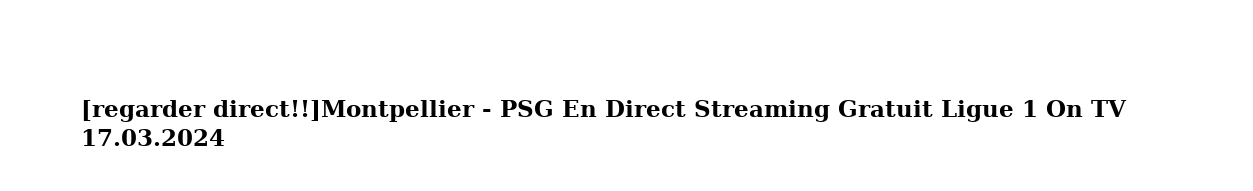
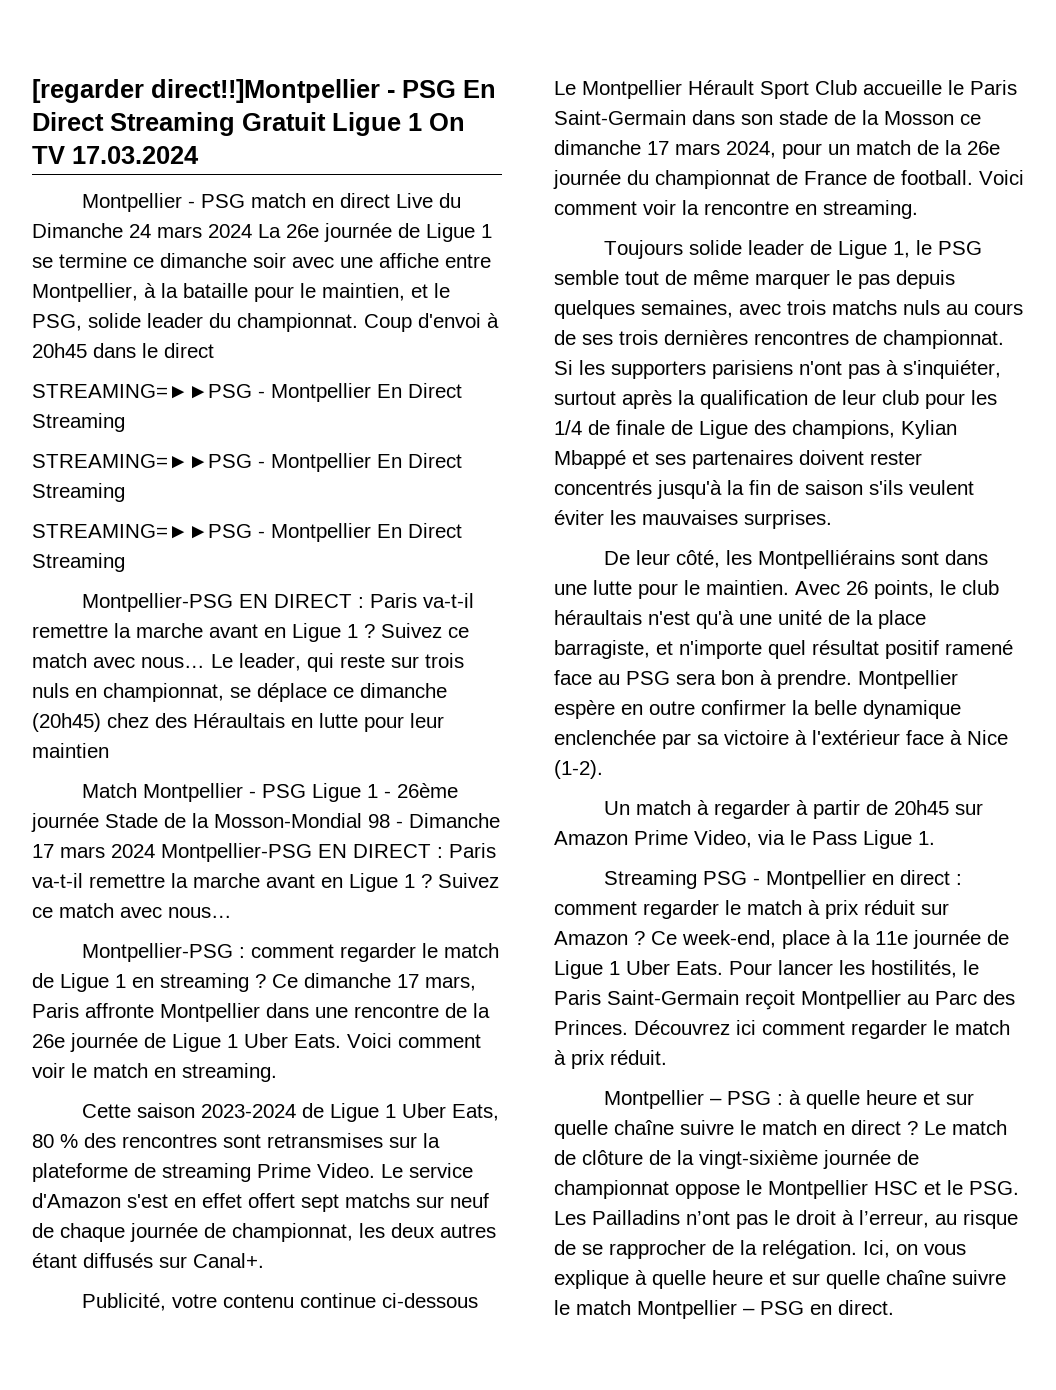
+ Montpellier - PSG match en direct Live du Dimanche 24 mars 2024 La 26e journée de Ligue 1 se termine ce dimanche soir avec une affiche entre Montpellier, à la bataille pour le maintien, et le PSG, solide leader du championnat. Coup d'envoi à 20h45 dans le direct
+ STREAMING=►►PSG - Montpellier En Direct Streaming
+ STREAMING=►►PSG - Montpellier En Direct Streaming
+ STREAMING=►►PSG - Montpellier En Direct Streaming
+ Montpellier-PSG EN DIRECT : Paris va-t-il remettre la marche avant en Ligue 1 ? Suivez ce match avec nous… Le leader, qui reste sur trois nuls en championnat, se déplace ce dimanche (20h45) chez des Héraultais en lutte pour leur maintien
+ Match Montpellier - PSG Ligue 1 - 26ème journée Stade de la Mosson-Mondial 98 - Dimanche 17 mars 2024 Montpellier-PSG EN DIRECT : Paris va-t-il remettre la marche avant en Ligue 1 ? Suivez ce match avec nous…
+ Montpellier-PSG : comment regarder le match de Ligue 1 en streaming ? Ce dimanche 17 mars, Paris affronte Montpellier dans une rencontre de la 26e journée de Ligue 1 Uber Eats. Voici comment voir le match en streaming.
+ Cette saison 2023-2024 de Ligue 1 Uber Eats, 80 % des rencontres sont retransmises sur la plateforme de streaming Prime Video. Le service d'Amazon s'est en effet offert sept matchs sur neuf de chaque journée de championnat, les deux autres étant diffusés sur Canal+.
+ Publicité, votre contenu continue ci-dessous Le Montpellier Hérault Sport Club accueille le Paris Saint-Germain dans son stade de la Mosson ce dimanche 17 mars 2024, pour un match de la 26e journée du championnat de France de football. Voici comment voir la rencontre en streaming.
+ Toujours solide leader de Ligue 1, le PSG semble tout de même marquer le pas depuis quelques semaines, avec trois matchs nuls au cours de ses trois dernières rencontres de championnat. Si les supporters parisiens n'ont pas à s'inquiéter, surtout après la qualification de leur club pour les 1/4 de finale de Ligue des champions, Kylian Mbappé et ses partenaires doivent rester concentrés jusqu'à la fin de saison s'ils veulent éviter les mauvaises surprises.
+ De leur côté, les Montpelliérains sont dans une lutte pour le maintien. Avec 26 points, le club héraultais n'est qu'à une unité de la place barragiste, et n'importe quel résultat positif ramené face au PSG sera bon à prendre. Montpellier espère en outre confirmer la belle dynamique enclenchée par sa victoire à l'extérieur face à Nice (1-2).
+ Un match à regarder à partir de 20h45 sur Amazon Prime Video, via le Pass Ligue 1.
+ Streaming PSG - Montpellier en direct : comment regarder le match à prix réduit sur Amazon ? Ce week-end, place à la 11e journée de Ligue 1 Uber Eats. Pour lancer les hostilités, le Paris Saint-Germain reçoit Montpellier au Parc des Princes. Découvrez ici comment regarder le match à prix réduit.
+ Montpellier – PSG : à quelle heure et sur quelle chaîne suivre le match en direct ? Le match de clôture de la vingt-sixième journée de championnat oppose le Montpellier HSC et le PSG. Les Pailladins n’ont pas le droit à l’erreur, au risque de se rapprocher de la relégation. Ici, on vous explique à quelle heure et sur quelle chaîne suivre le match Montpellier – PSG en direct.

